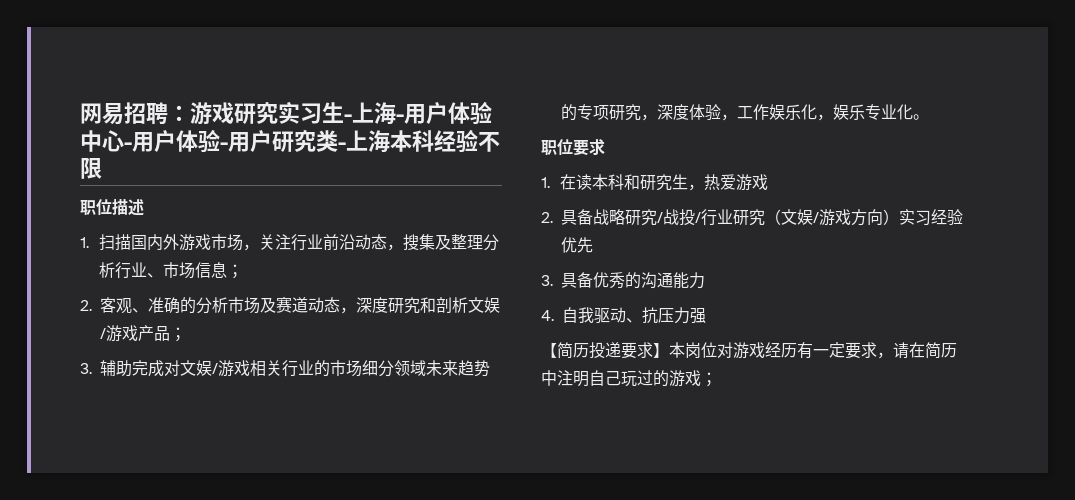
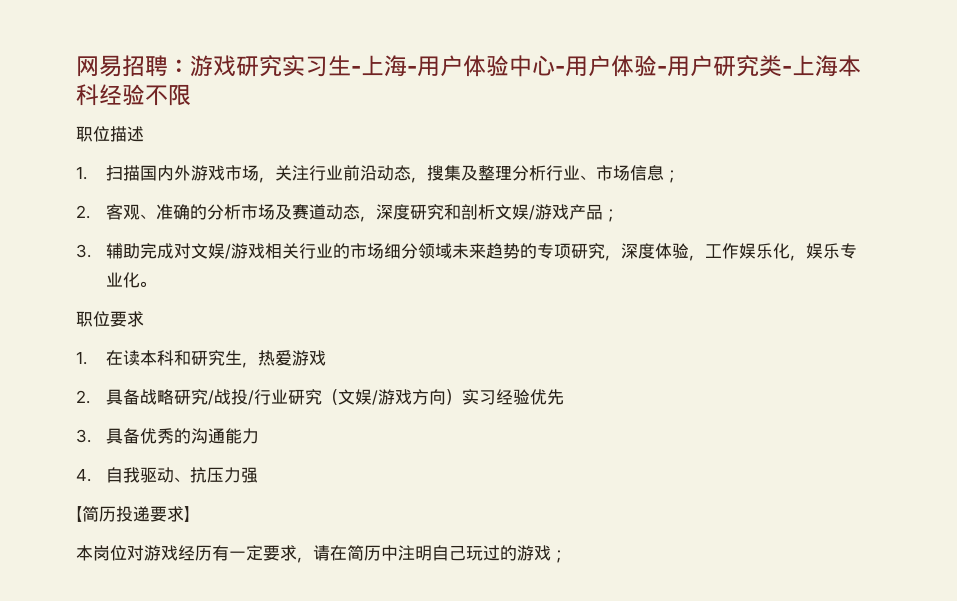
- 【简历投递要求】本岗位对游戏经历有一定要求，请在简历中注明自己玩过的游戏；
+ 【简历投递要求】
+ 本岗位对游戏经历有一定要求，请在简历中注明自己玩过的游戏；

